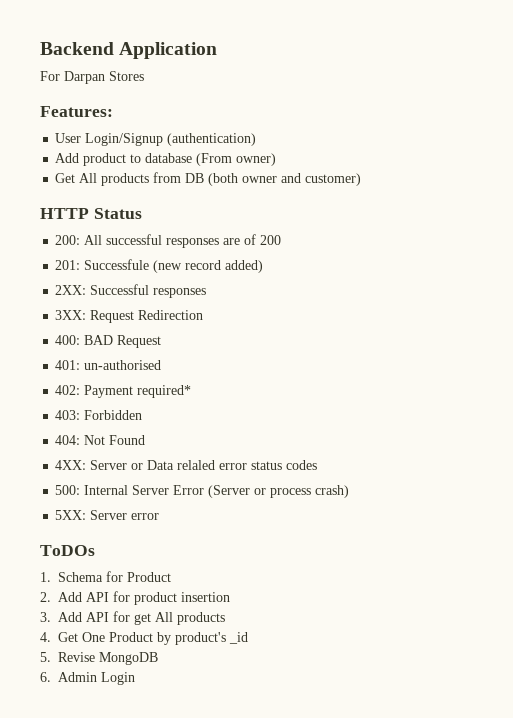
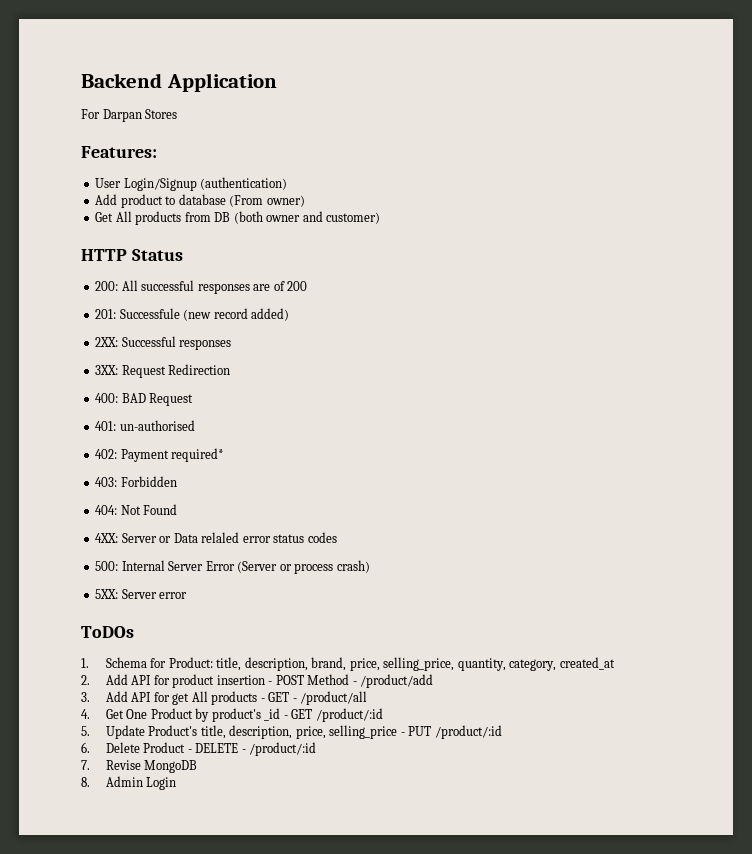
- 1. Schema for Product
+ 1. Schema for Product: title, description, brand, price, selling_price, quantity, category, created_at
- 2. Add API for product insertion
+ 2. Add API for product insertion - POST Method - /product/add
- 3. Add API for get All products
+ 3. Add API for get All products - GET - /product/all
- 4. Get One Product by product's _id
- 5. Revise MongoDB
+ 4. Get One Product by product's _id - GET /product/:id
+ 5. Update Product's title, description, price, selling_price - PUT /product/:id
+ 6. Delete Product - DELETE - /product/:id
+ 7. Revise MongoDB
- 6. Admin Login
+ 8. Admin Login

